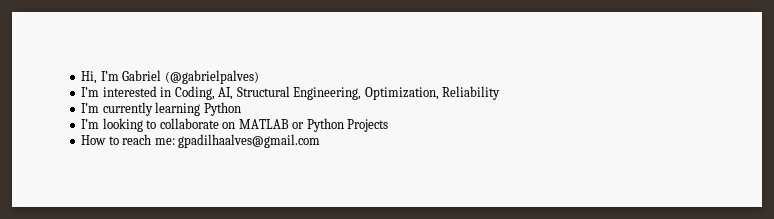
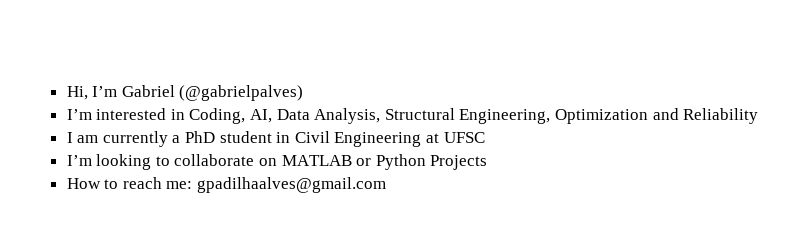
- I’m interested in Coding, AI, Structural Engineering, Optimization, Reliability
- I’m currently learning Python
+ I’m interested in Coding, AI, Data Analysis, Structural Engineering, Optimization and Reliability
+ I am currently a PhD student in Civil Engineering at UFSC

